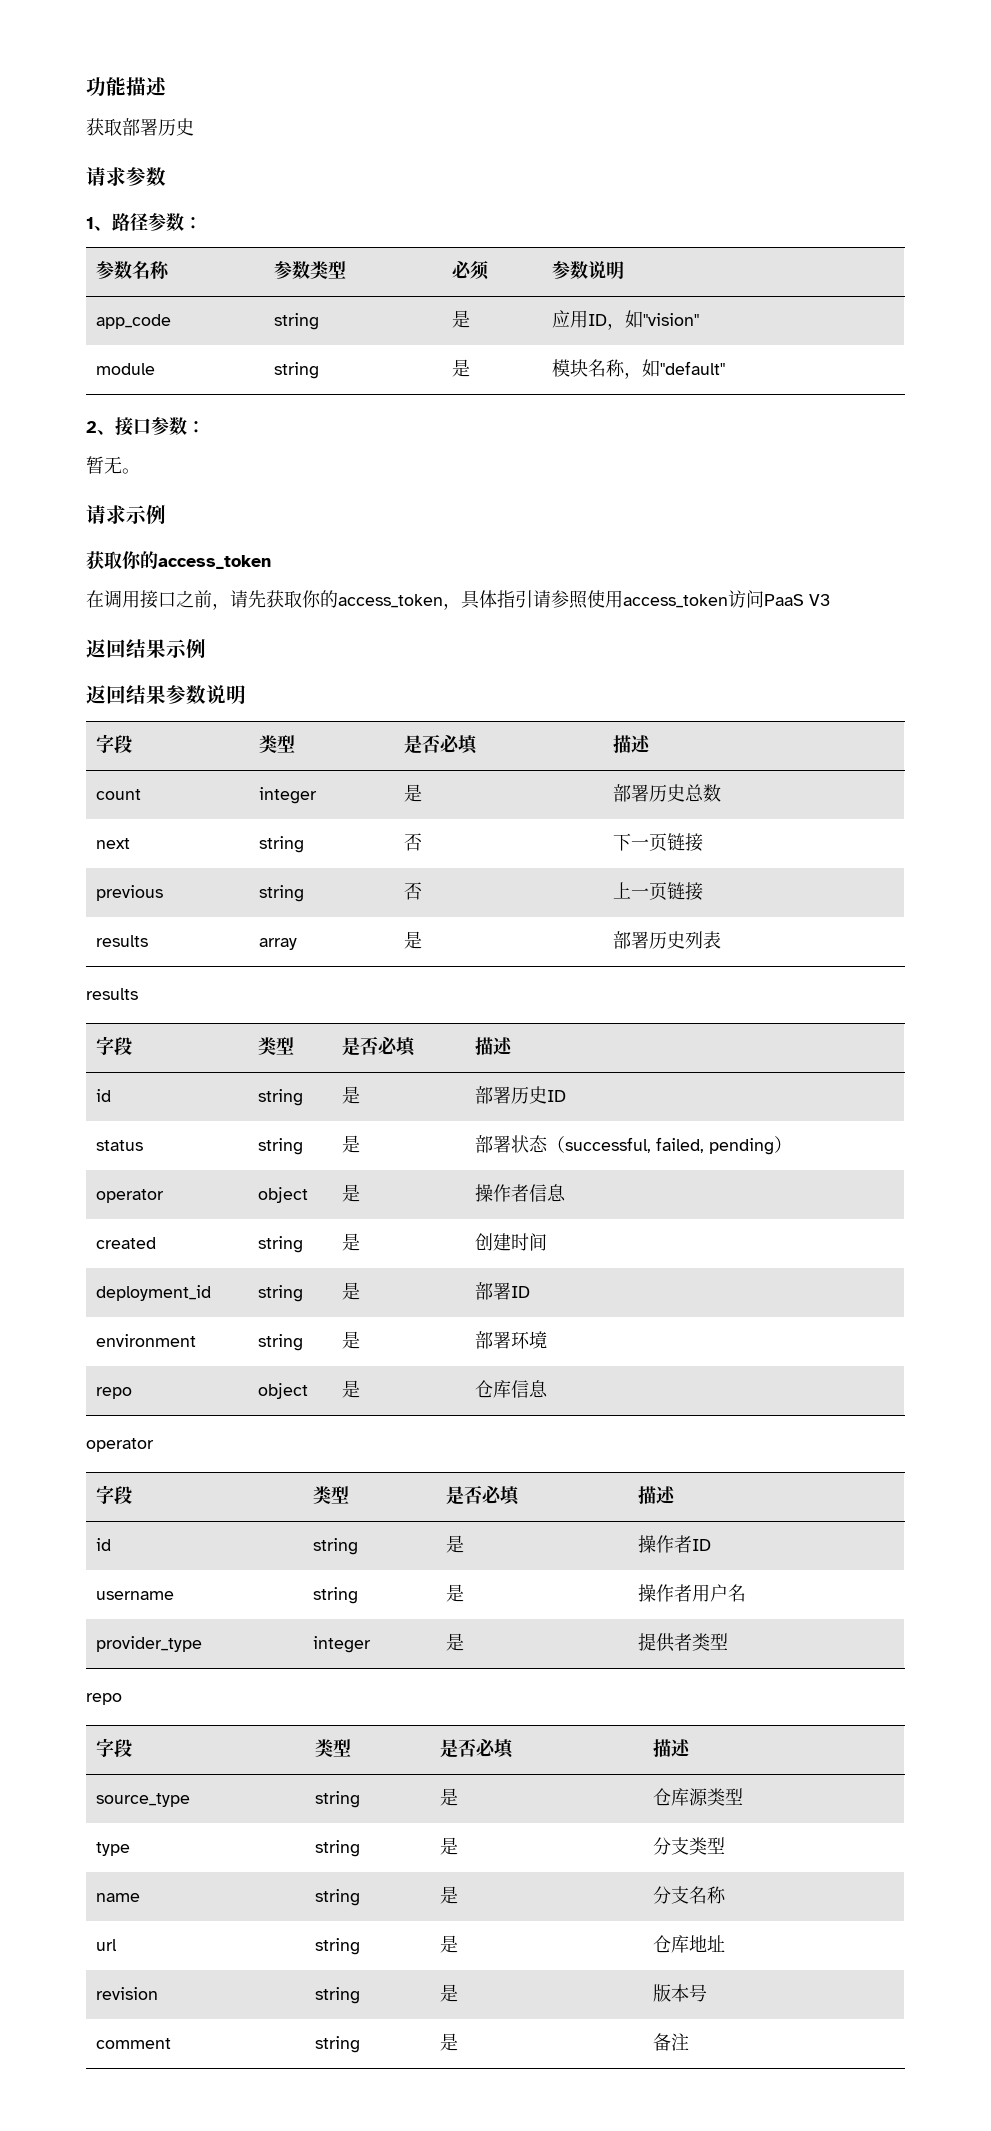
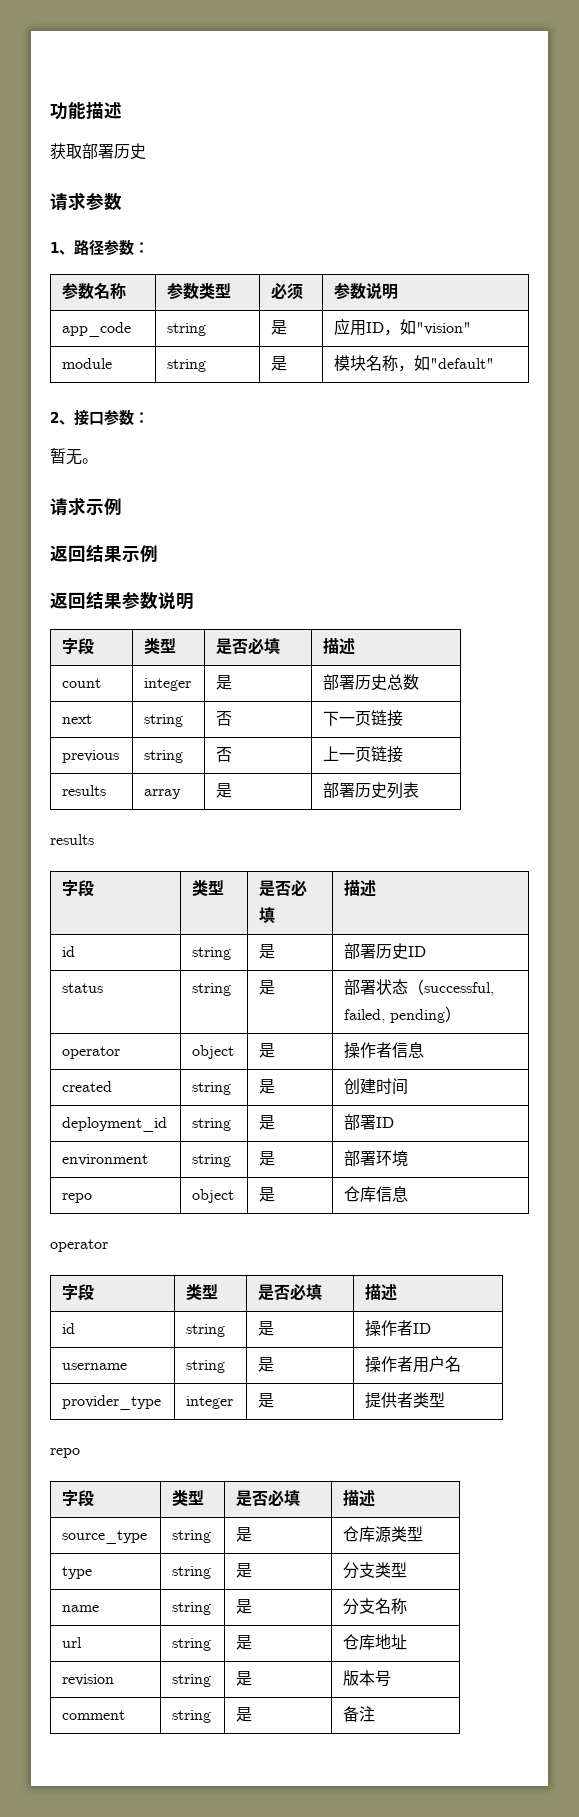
  请求示例
- 获取你的access_token
- 在调用接口之前，请先获取你的access_token，具体指引请参照使用access_token访问PaaS V3

